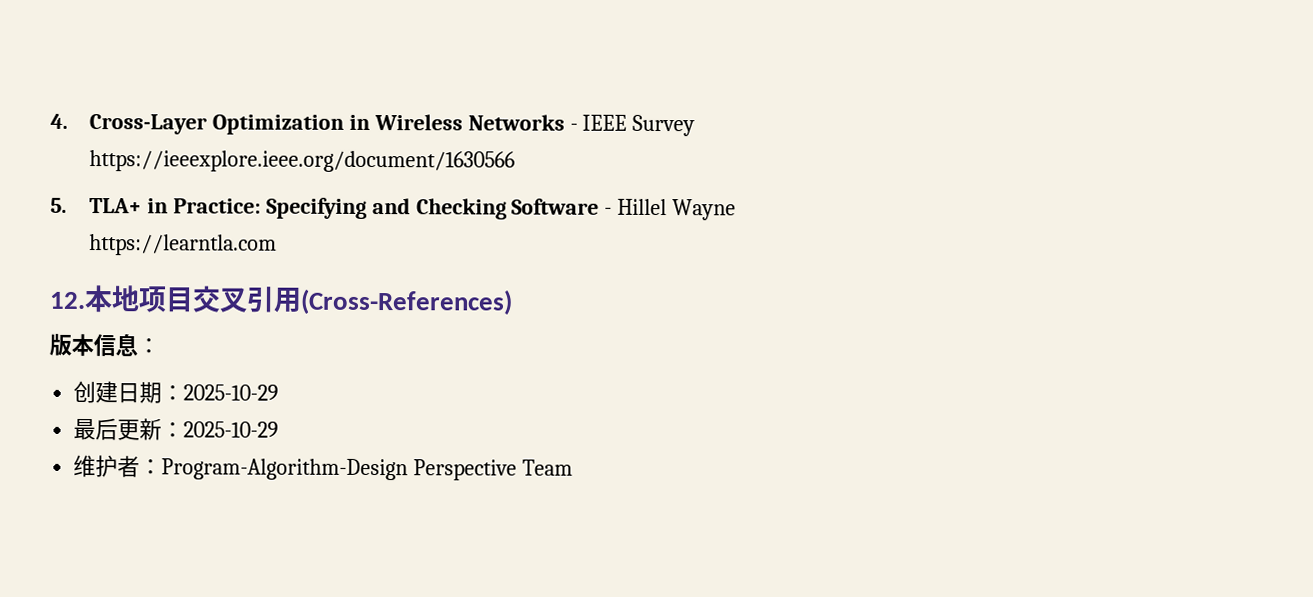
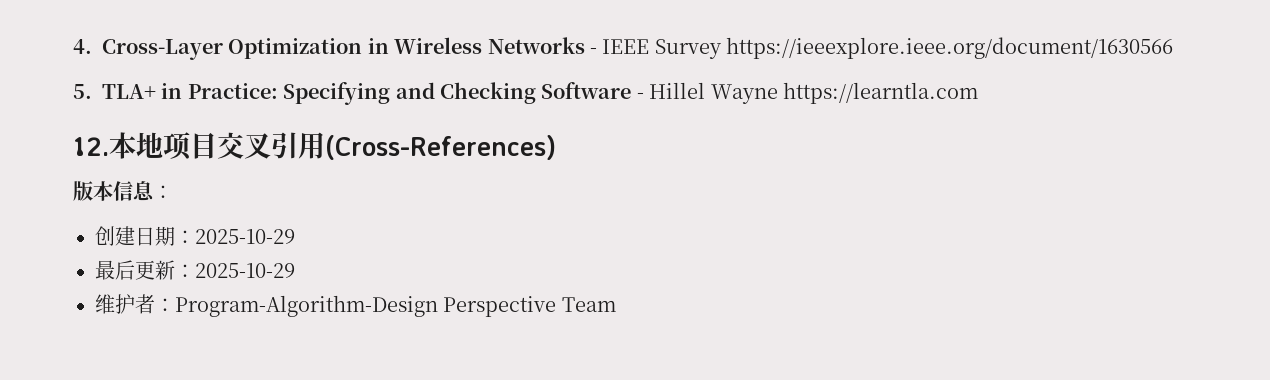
- 4. Cross-Layer Optimization in Wireless Networks - IEEE Survey
- https://ieeexplore.ieee.org/document/1630566
+ 4. Cross-Layer Optimization in Wireless Networks - IEEE Survey https://ieeexplore.ieee.org/document/1630566
- 5. TLA+ in Practice: Specifying and Checking Software - Hillel Wayne
- https://learntla.com
+ 5. TLA+ in Practice: Specifying and Checking Software - Hillel Wayne https://learntla.com

